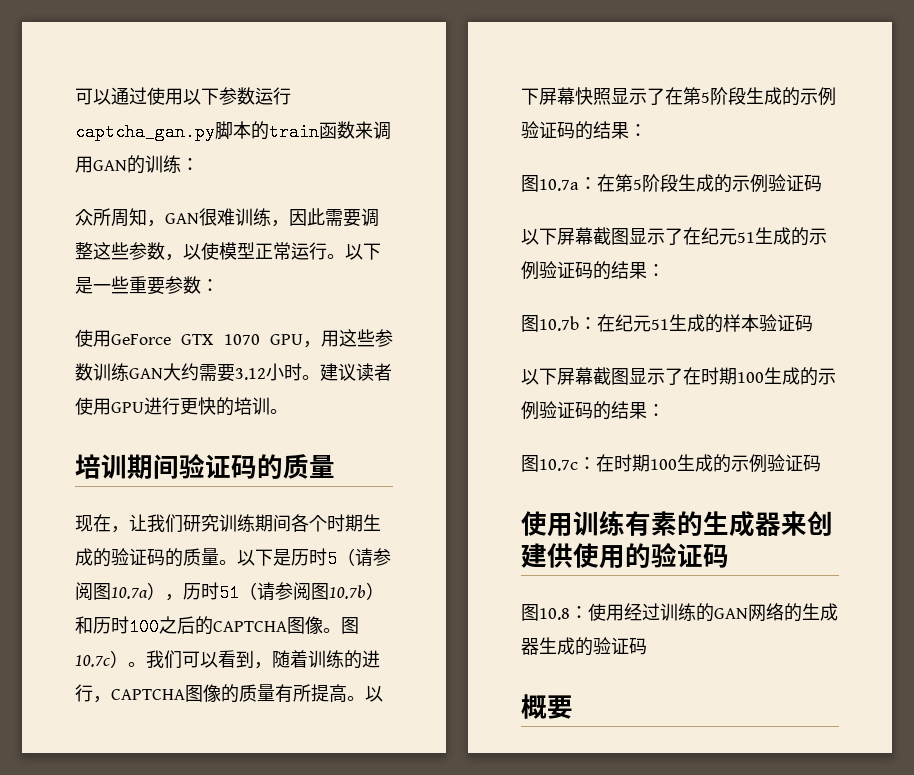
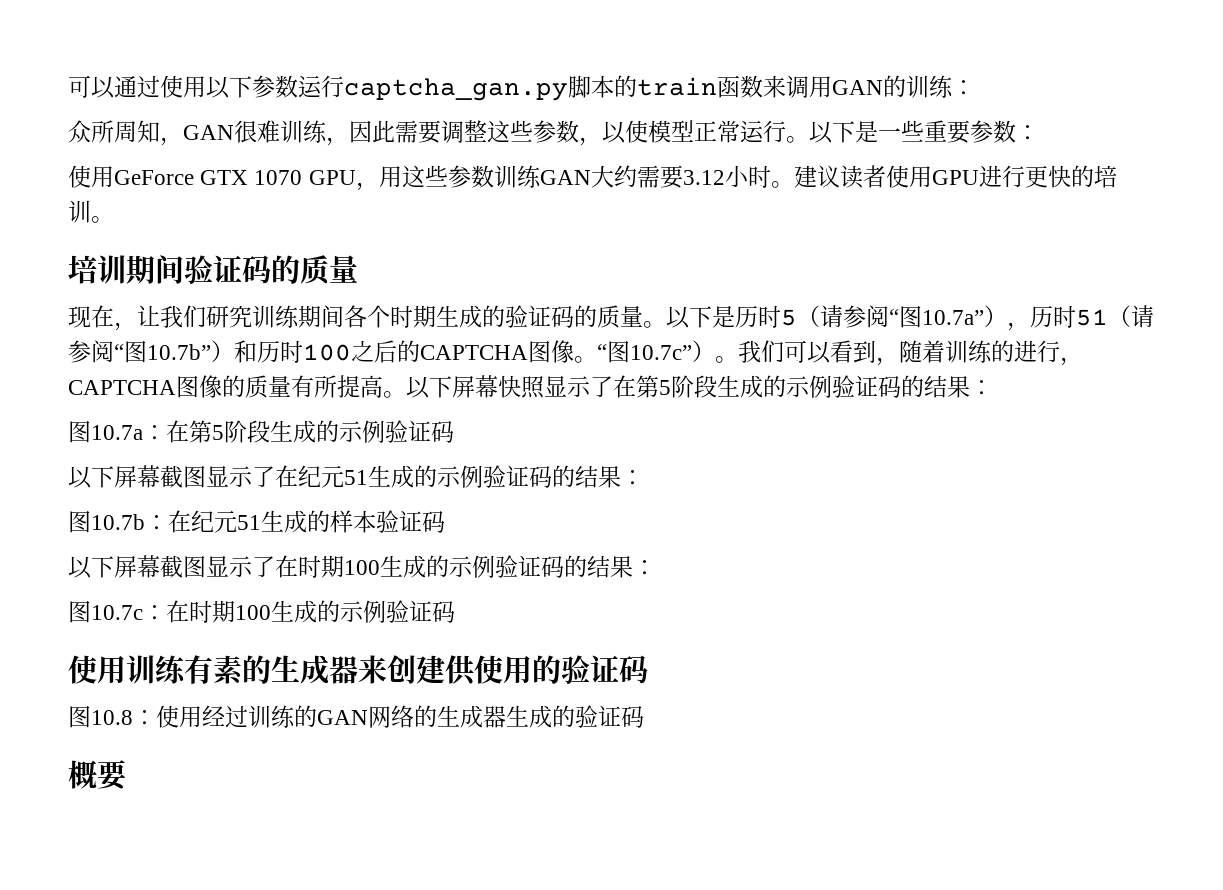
- 以下是历时5（请参阅图10.7a），历时51（请参阅图10.7b）和历时100之后的CAPTCHA图像。
+ 以下是历时5（请参阅“图10.7a”），历时51（请参阅“图10.7b”）和历时100之后的CAPTCHA图像。
- 图10.7c）。
+ “图10.7c”）。

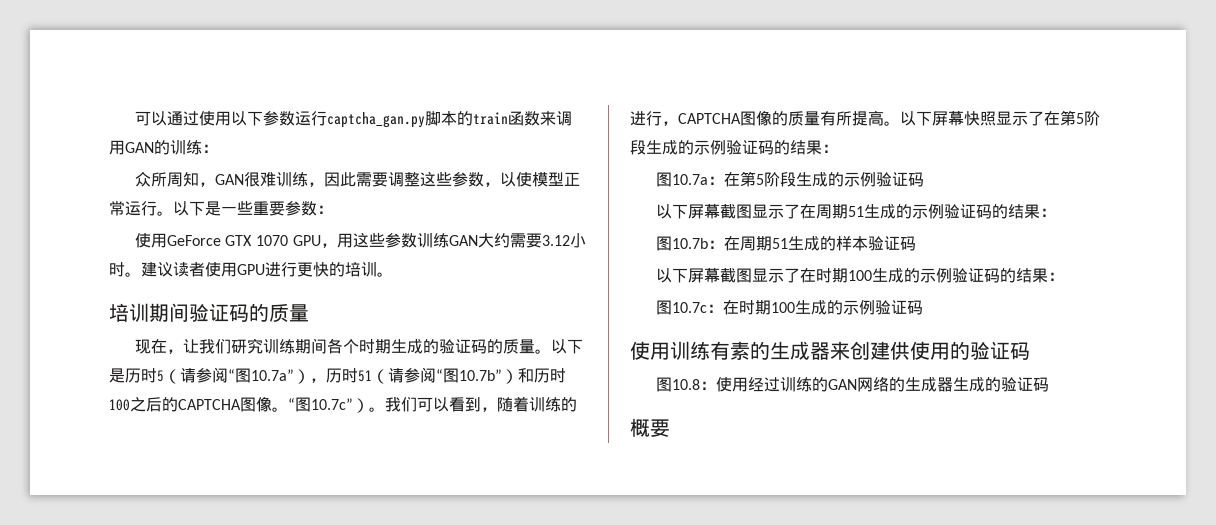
- 以下屏幕截图显示了在纪元51生成的示例验证码的结果：
+ 以下屏幕截图显示了在周期51生成的示例验证码的结果：
- 图10.7b：在纪元51生成的样本验证码
+ 图10.7b：在周期51生成的样本验证码

